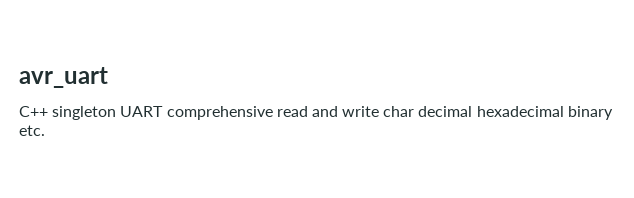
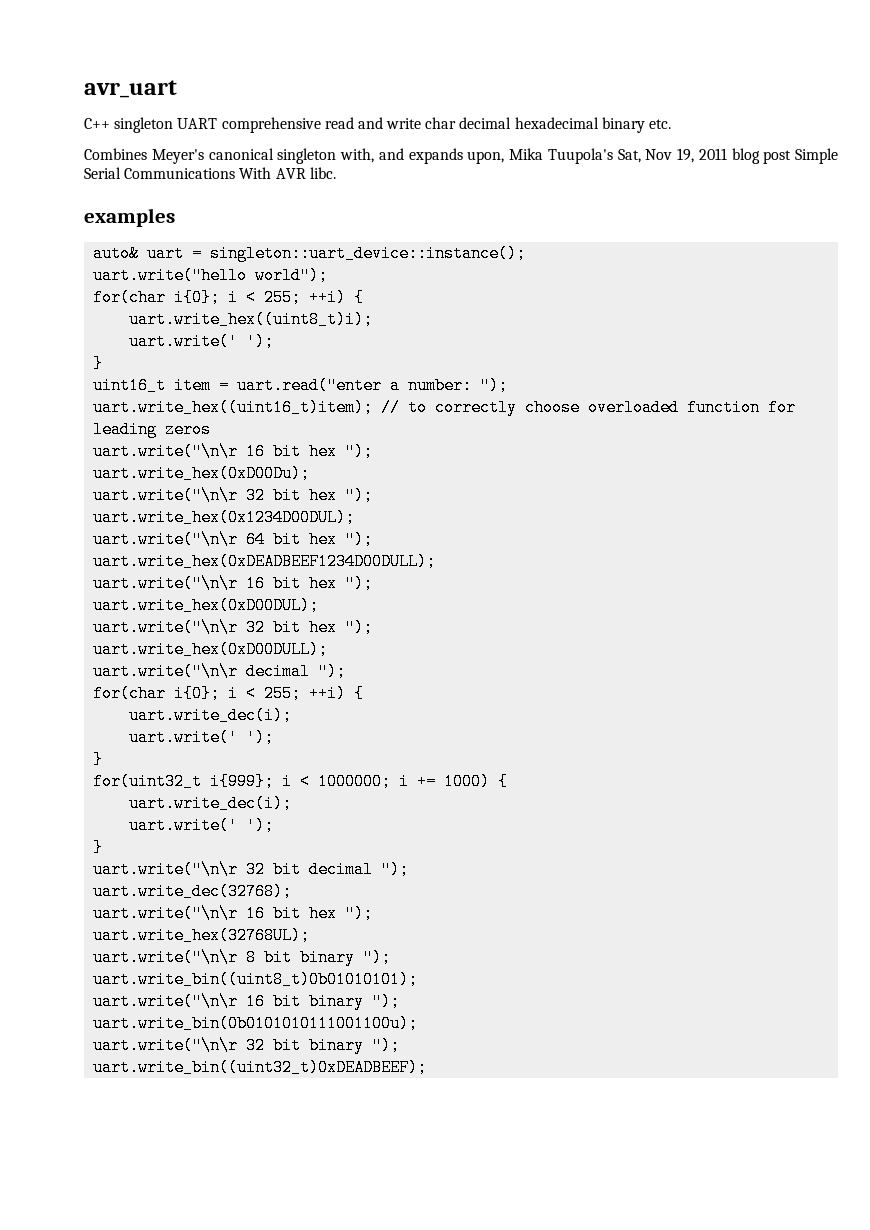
+ Combines Meyer's canonical singleton with, and expands upon, Mika Tuupola's Sat, Nov 19, 2011 blog post Simple Serial Communications With AVR libc.
+ examples
+ auto& uart = singleton::uart_device::instance();
+ uart.write("hello world");
+ for(char i{0}; i < 255; ++i) {
+ uart.write_hex((uint8_t)i);
+ uart.write(' ');
+ }
+ uint16_t item = uart.read("enter a number: ");
+ uart.write_hex((uint16_t)item); // to correctly choose overloaded function for leading zeros
+ uart.write("\n\r 16 bit hex ");
+ uart.write_hex(0xD00Du);
+ uart.write("\n\r 32 bit hex ");
+ uart.write_hex(0x1234D00DUL);
+ uart.write("\n\r 64 bit hex ");
+ uart.write_hex(0xDEADBEEF1234D00DULL);
+ uart.write("\n\r 16 bit hex ");
+ uart.write_hex(0xD00DUL);
+ uart.write("\n\r 32 bit hex ");
+ uart.write_hex(0xD00DULL);
+ uart.write("\n\r decimal ");
+ for(char i{0}; i < 255; ++i) {
+ uart.write_dec(i);
+ uart.write(' ');
+ }
+ for(uint32_t i{999}; i < 1000000; i += 1000) {
+ uart.write_dec(i);
+ uart.write(' ');
+ }
+ uart.write("\n\r 32 bit decimal ");
+ uart.write_dec(32768);
+ uart.write("\n\r 16 bit hex ");
+ uart.write_hex(32768UL);
+ uart.write("\n\r 8 bit binary ");
+ uart.write_bin((uint8_t)0b01010101);
+ uart.write("\n\r 16 bit binary ");
+ uart.write_bin(0b0101010111001100u);
+ uart.write("\n\r 32 bit binary ");
+ uart.write_bin((uint32_t)0xDEADBEEF);

